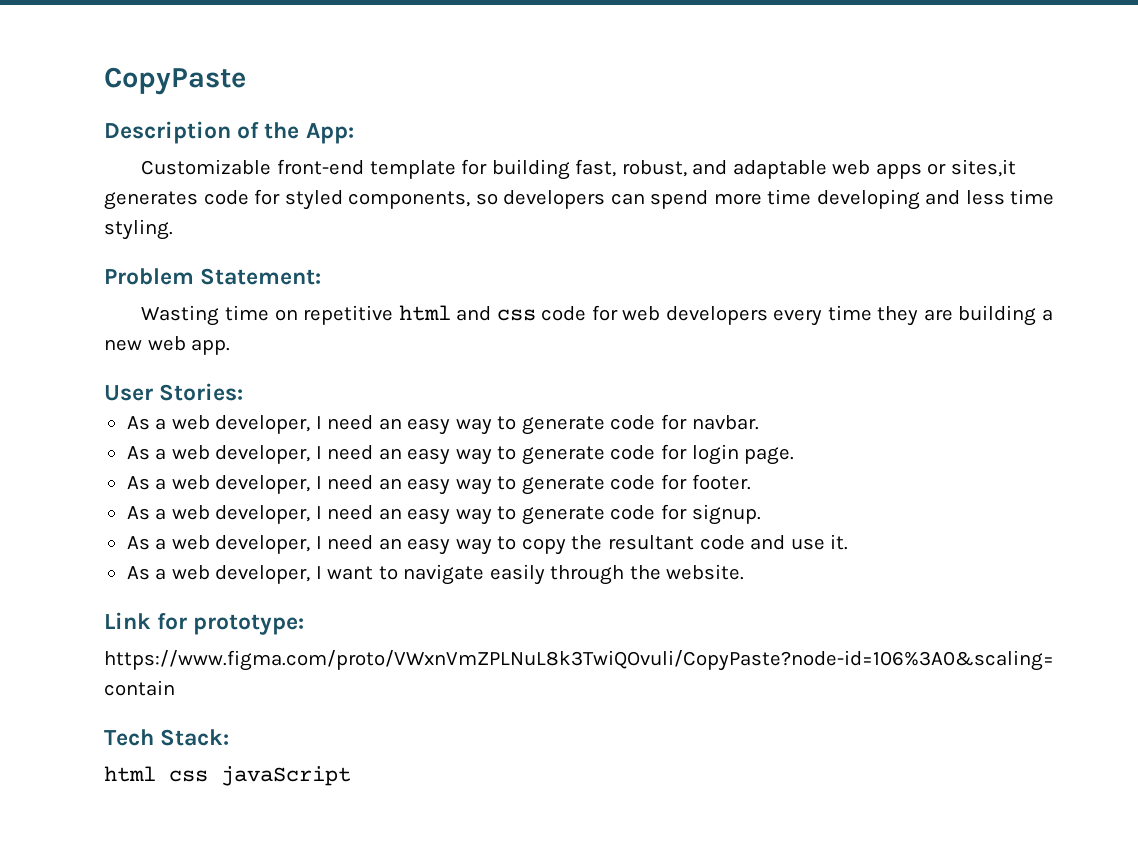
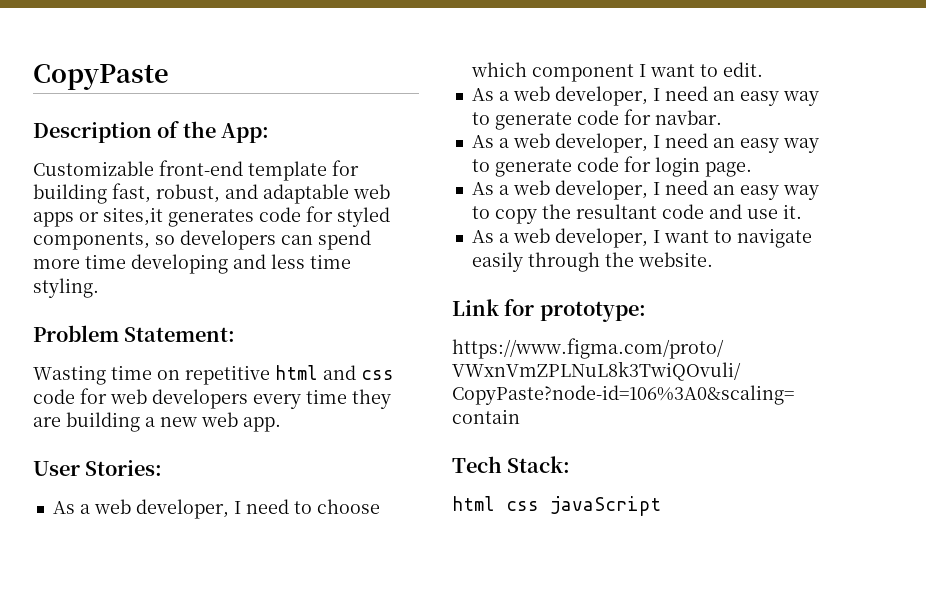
+ As a web developer, I need to choose which component I want to edit.
- As a web developer, I need an easy way to generate code for footer.
- As a web developer, I need an easy way to generate code for signup.

